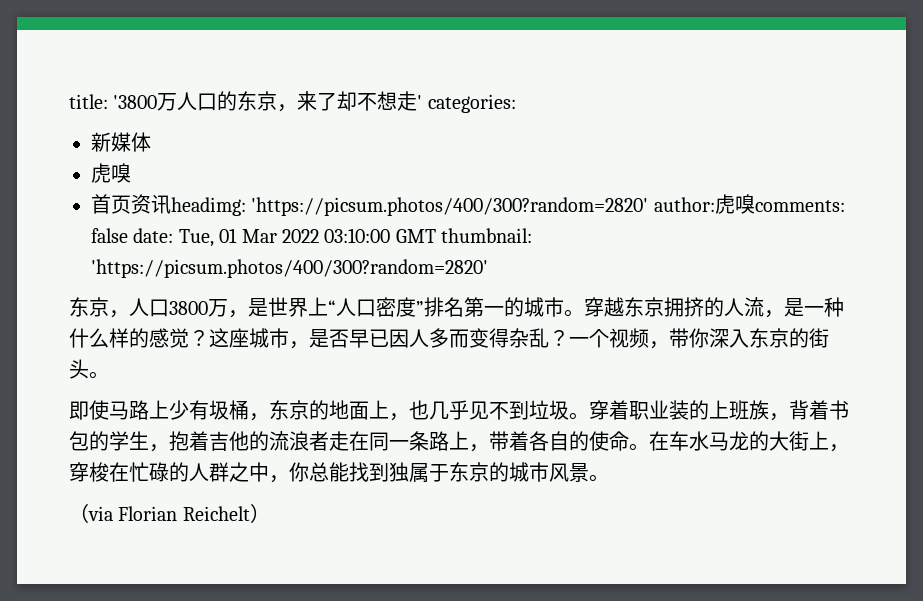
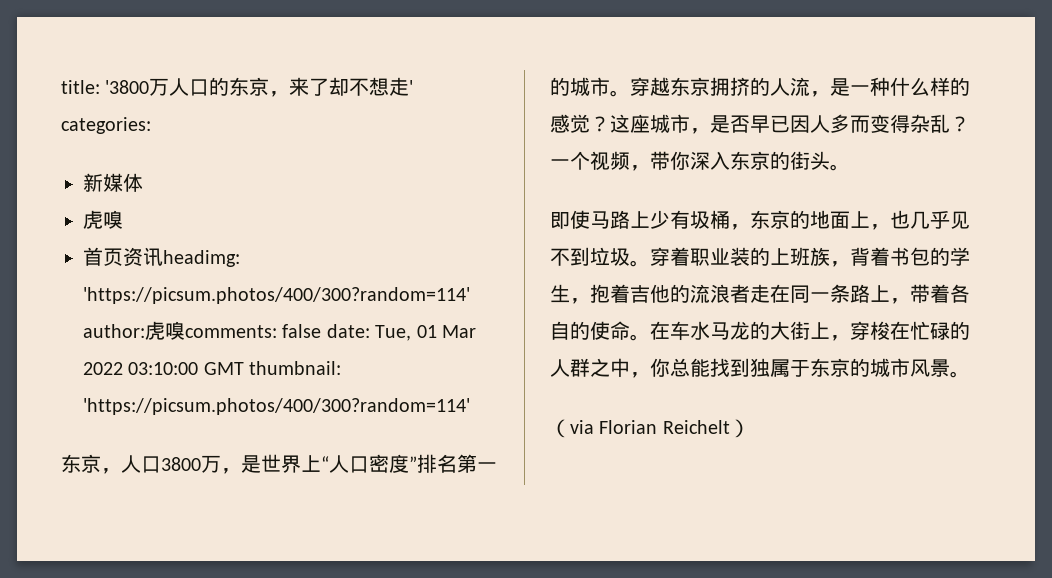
- 首页资讯headimg: 'https://picsum.photos/400/300?random=2820' author:虎嗅comments: false date: Tue, 01 Mar 2022 03:10:00 GMT thumbnail: 'https://picsum.photos/400/300?random=2820'
+ 首页资讯headimg: 'https://picsum.photos/400/300?random=114' author:虎嗅comments: false date: Tue, 01 Mar 2022 03:10:00 GMT thumbnail: 'https://picsum.photos/400/300?random=114'

